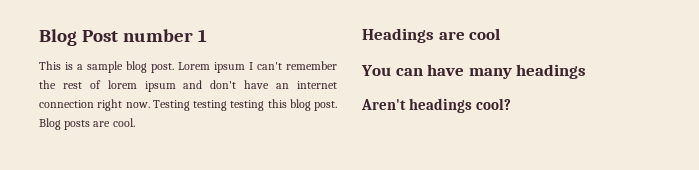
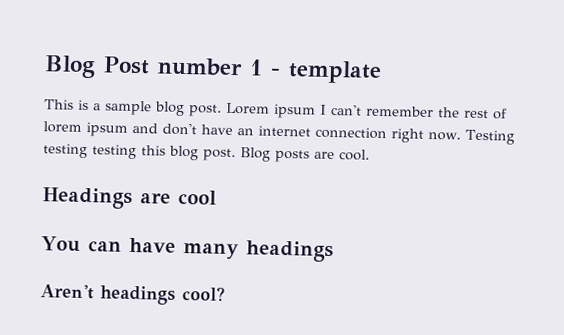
- Blog Post number 1
+ Blog Post number 1 - template

